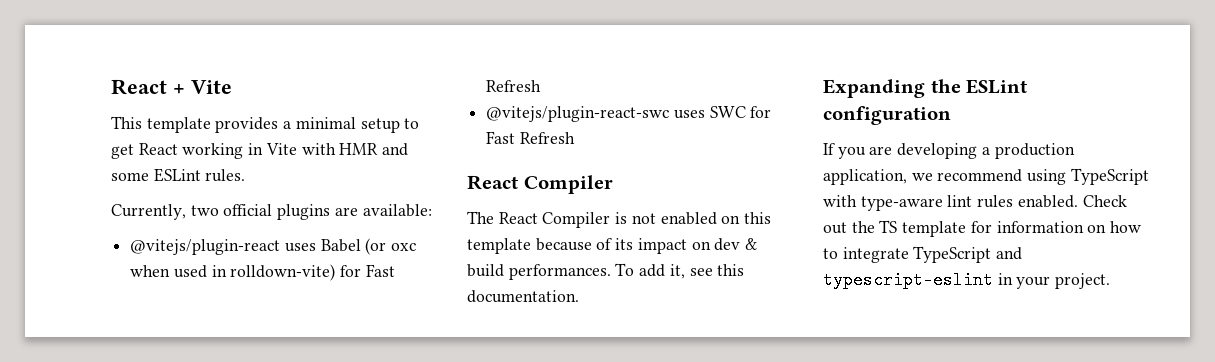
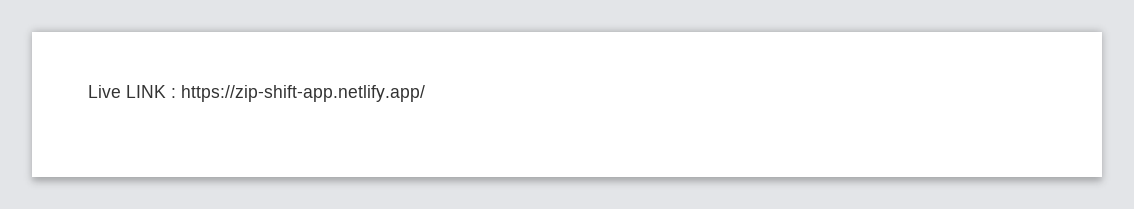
- React + Vite
- This template provides a minimal setup to get React working in Vite with HMR and some ESLint rules.
- Currently, two official plugins are available:
- @vitejs/plugin-react uses Babel (or oxc when used in rolldown-vite) for Fast Refresh
- @vitejs/plugin-react-swc uses SWC for Fast Refresh
- React Compiler
- The React Compiler is not enabled on this template because of its impact on dev & build performances. To add it, see this documentation.
- Expanding the ESLint configuration
- If you are developing a production application, we recommend using TypeScript with type-aware lint rules enabled. Check out the TS template for information on how to integrate TypeScript and typescript-eslint in your project.
+ Live LINK : https://zip-shift-app.netlify.app/

